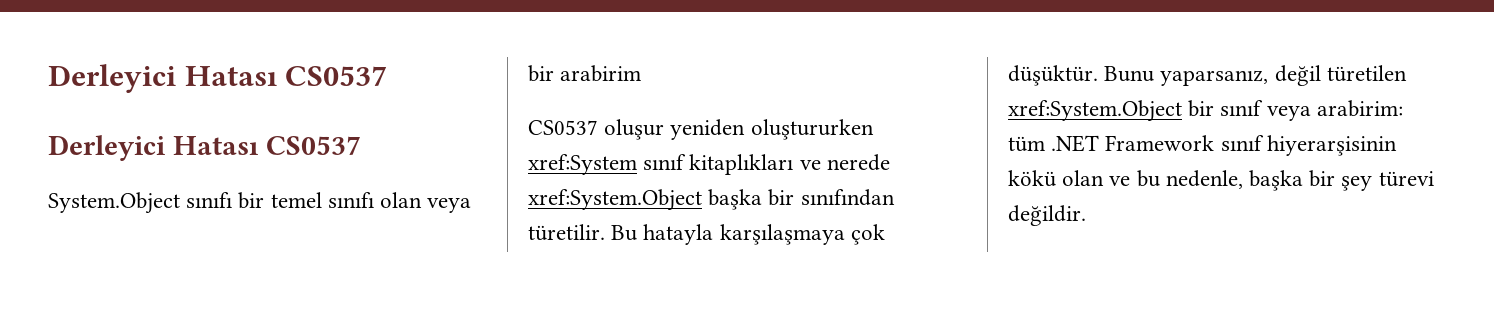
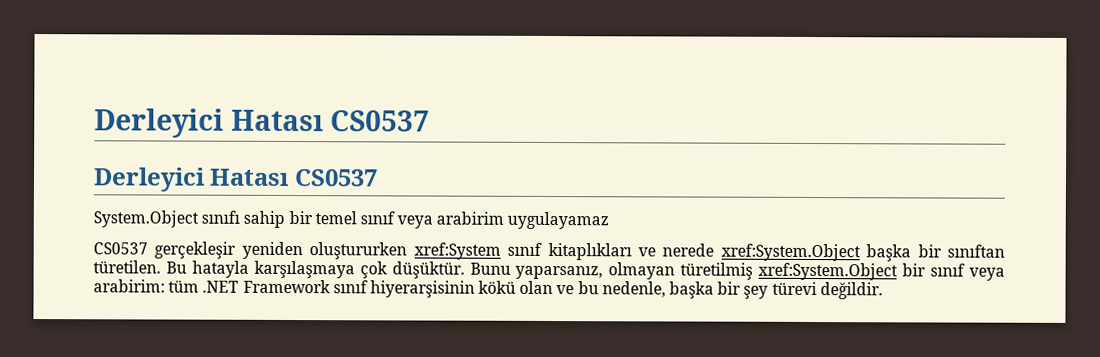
- System.Object sınıfı bir temel sınıfı olan veya bir arabirim
- CS0537 oluşur yeniden oluştururken xref:System sınıf kitaplıkları ve nerede xref:System.Object başka bir sınıfından türetilir.
+ System.Object sınıfı sahip bir temel sınıf veya arabirim uygulayamaz
+ CS0537 gerçekleşir yeniden oluştururken xref:System sınıf kitaplıkları ve nerede xref:System.Object başka bir sınıftan türetilen.
- Bunu yaparsanız, değil türetilen xref:System.Object bir sınıf veya arabirim: tüm .NET Framework sınıf hiyerarşisinin kökü olan ve bu nedenle, başka bir şey türevi değildir.
+ Bunu yaparsanız, olmayan türetilmiş xref:System.Object bir sınıf veya arabirim: tüm .NET Framework sınıf hiyerarşisinin kökü olan ve bu nedenle, başka bir şey türevi değildir.

